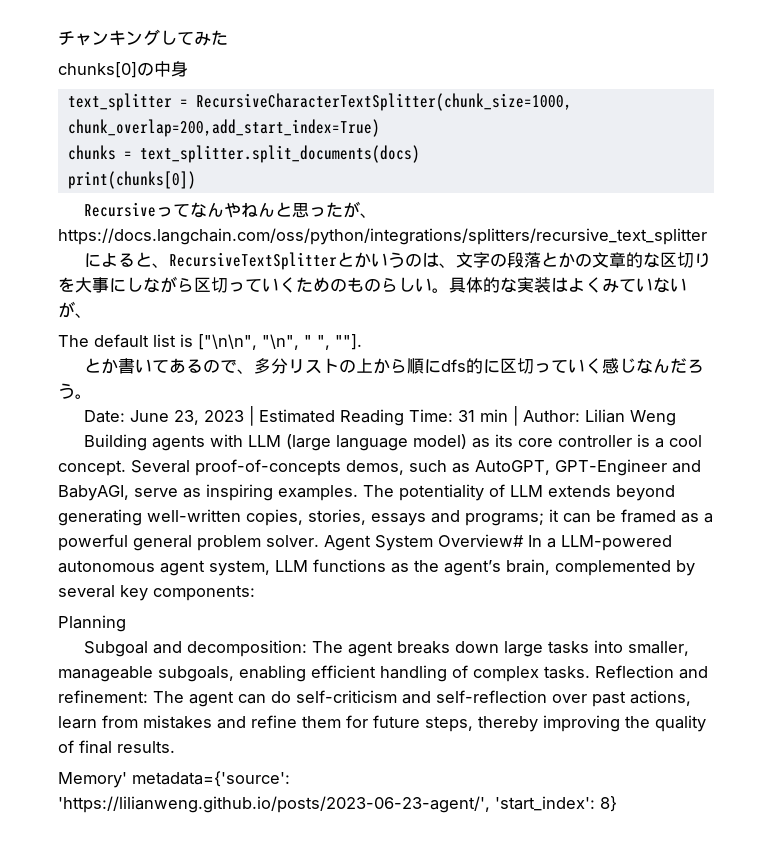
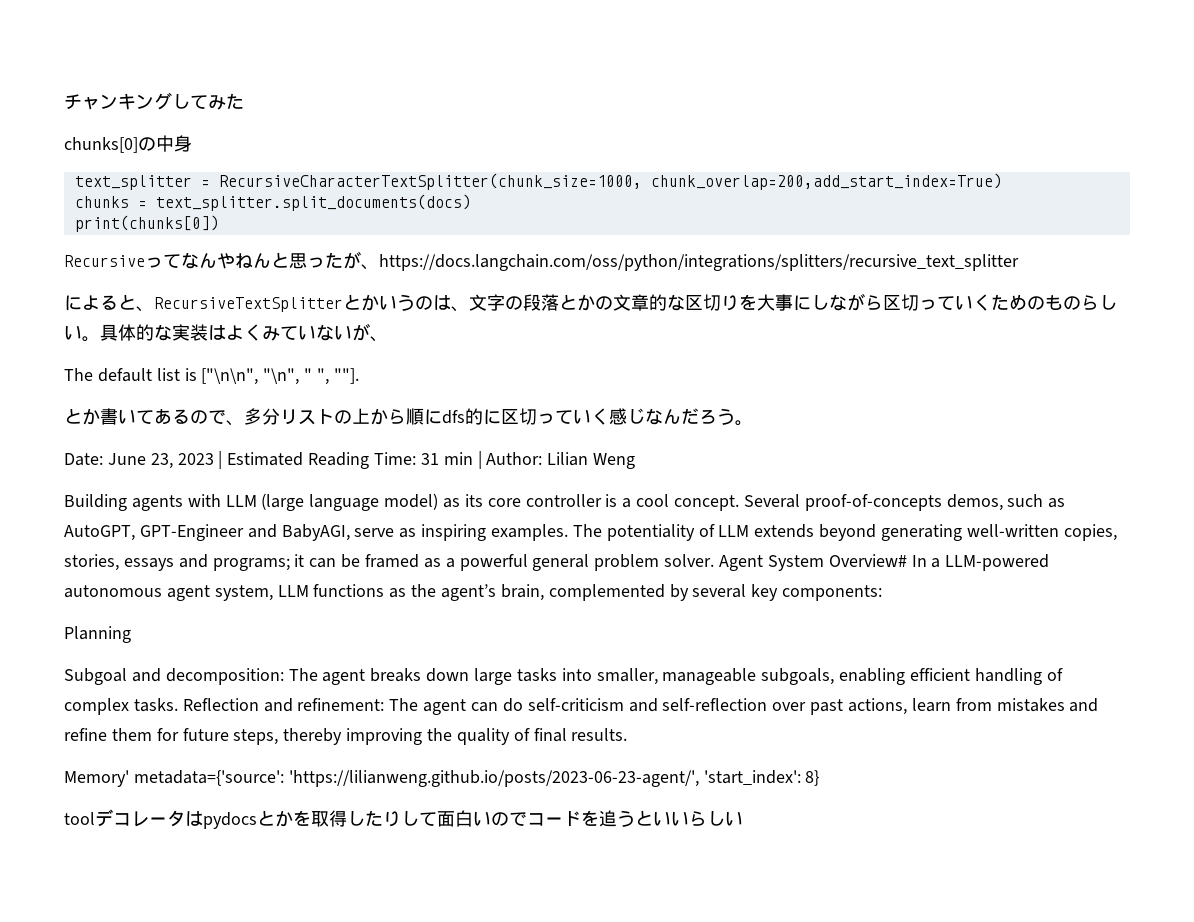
+ toolデコレータはpydocsとかを取得したりして面白いのでコードを追うといいらしい

